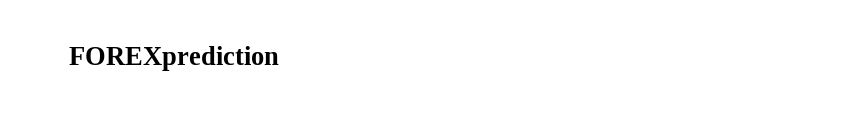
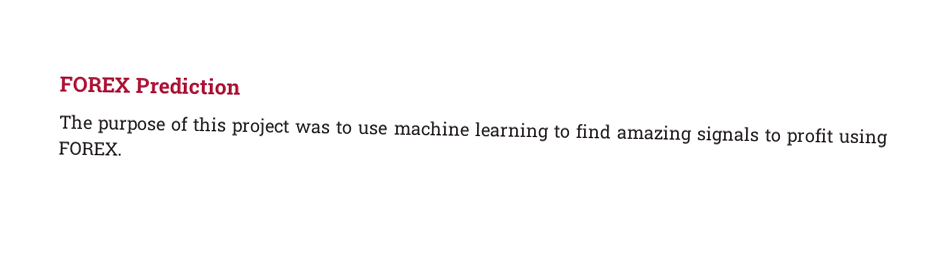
- FOREXprediction
+ FOREX Prediction
+ The purpose of this project was to use machine learning to find amazing signals to profit using FOREX.

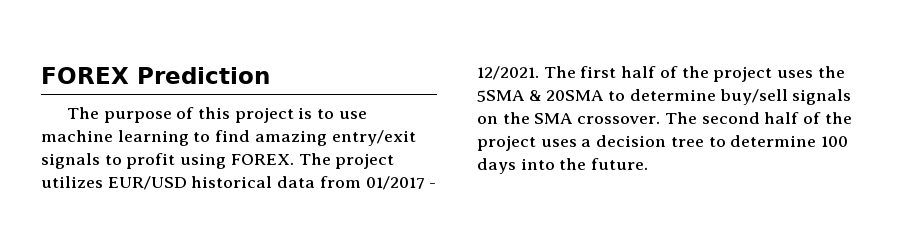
- The purpose of this project was to use machine learning to find amazing signals to profit using FOREX.
+ The purpose of this project is to use machine learning to find amazing entry/exit signals to profit using FOREX.
+ The project utilizes EUR/USD historical data from 01/2017 - 12/2021. The first half of the project uses the 5SMA & 20SMA to determine buy/sell signals on the SMA crossover. The second half of the project uses a decision tree to determine 100 days into the future.

